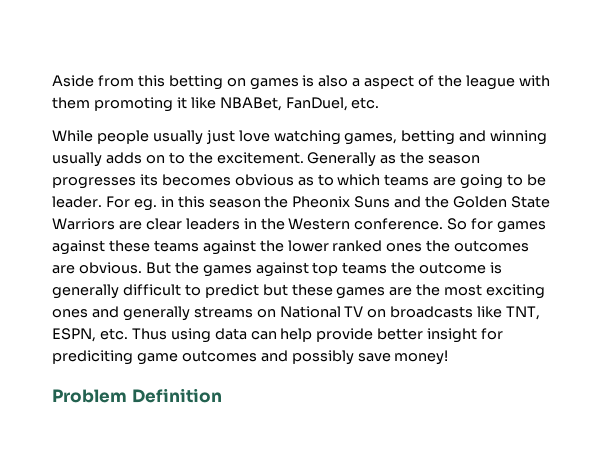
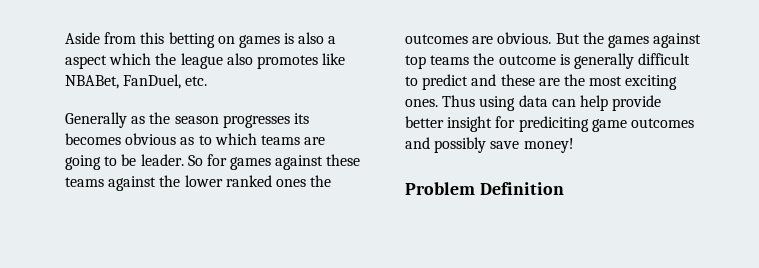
- Aside from this betting on games is also a aspect of the league with them promoting it like NBABet, FanDuel, etc.
+ Aside from this betting on games is also a aspect which the league also promotes like NBABet, FanDuel, etc.
- While people usually just love watching games, betting and winning usually adds on to the excitement.
- For eg. in this season the Pheonix Suns and the Golden State Warriors are clear leaders in the Western conference.
- But the games against top teams the outcome is generally difficult to predict but these games are the most exciting ones and generally streams on National TV on broadcasts like TNT, ESPN, etc. Thus using data can help provide better insight for prediciting game outcomes and possibly save money!
+ But the games against top teams the outcome is generally difficult to predict and these are the most exciting ones. Thus using data can help provide better insight for prediciting game outcomes and possibly save money!

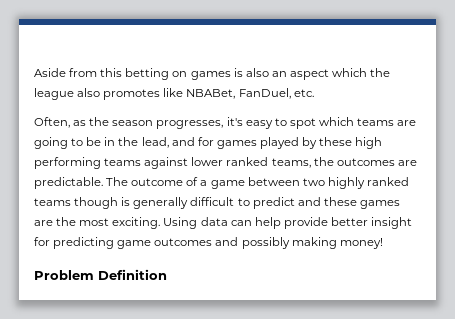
- Aside from this betting on games is also a aspect which the league also promotes like NBABet, FanDuel, etc.
+ Aside from this betting on games is also an aspect which the league also promotes like NBABet, FanDuel, etc.
- Generally as the season progresses its becomes obvious as to which teams are going to be leader. So for games against these teams against the lower ranked ones the outcomes are obvious. But the games against top teams the outcome is generally difficult to predict and these are the most exciting ones. Thus using data can help provide better insight for prediciting game outcomes and possibly save money!
+ Often, as the season progresses, it's easy to spot which teams are going to be in the lead, and for games played by these high performing teams against lower ranked teams, the outcomes are predictable. The outcome of a game between two highly ranked teams though is generally difficult to predict and these games are the most exciting. Using data can help provide better insight for predicting game outcomes and possibly making money!

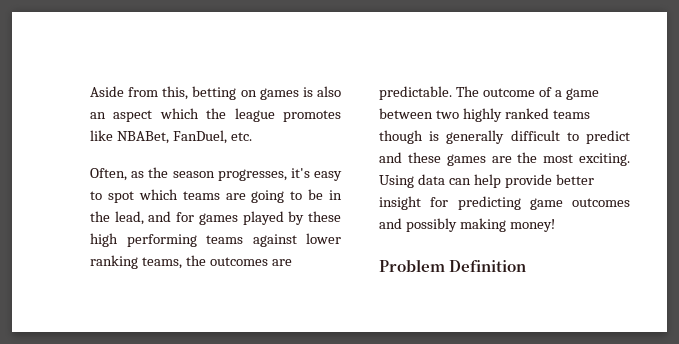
- Aside from this betting on games is also an aspect which the league also promotes like NBABet, FanDuel, etc.
+ Aside from this, betting on games is also an aspect which the league promotes like NBABet, FanDuel, etc.
- Often, as the season progresses, it's easy to spot which teams are going to be in the lead, and for games played by these high performing teams against lower ranked teams, the outcomes are predictable.
+ Often, as the season progresses, it's easy to spot which teams are going to be in the lead, and for games played by these high performing teams against lower ranking teams, the outcomes are predictable.

